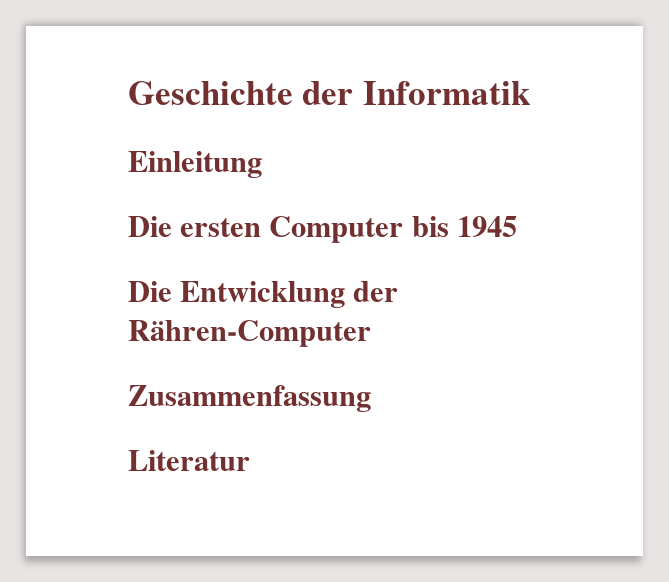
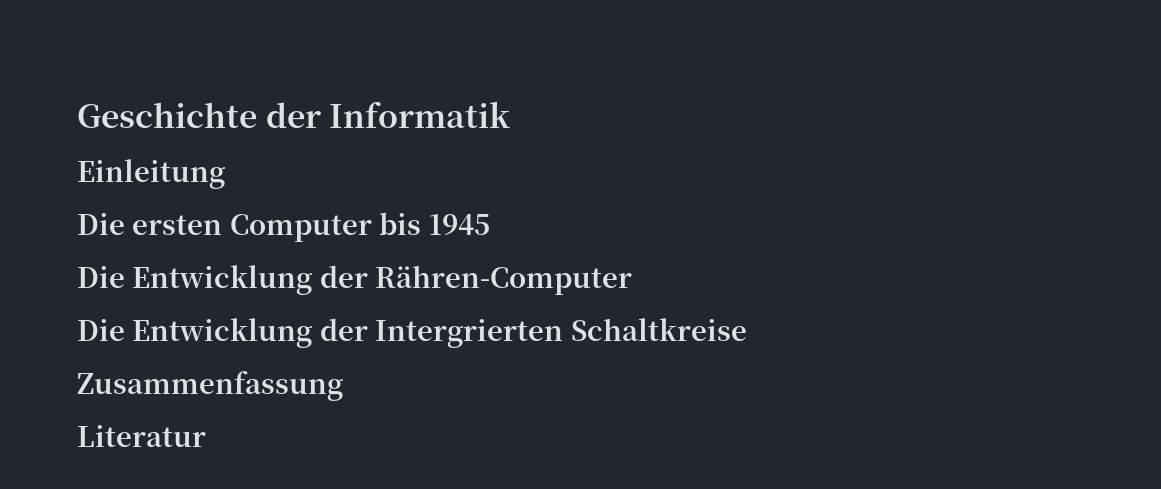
+ Die Entwicklung der Intergrierten Schaltkreise

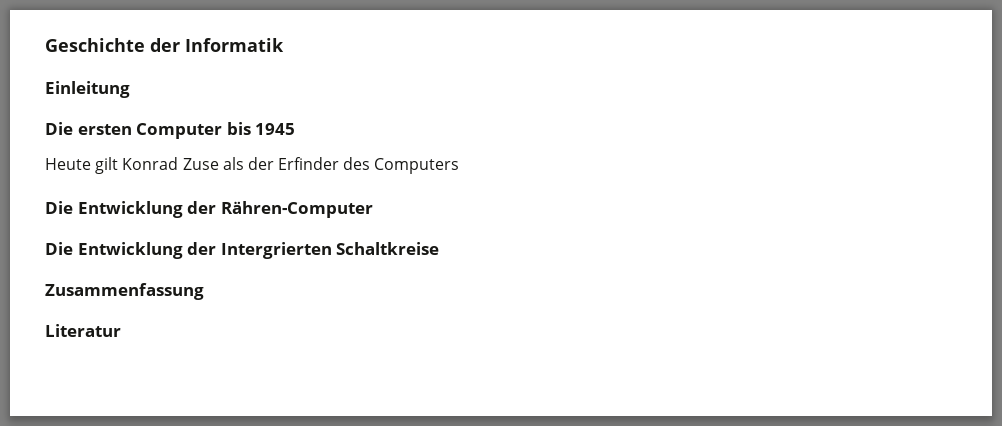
+ Heute gilt Konrad Zuse als der Erfinder des Computers

